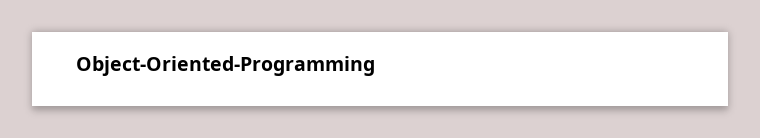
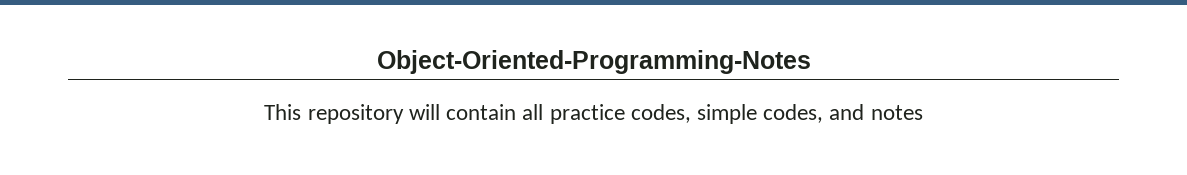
- Object-Oriented-Programming
+ Object-Oriented-Programming-Notes
+ This repository will contain all practice codes, simple codes, and notes

